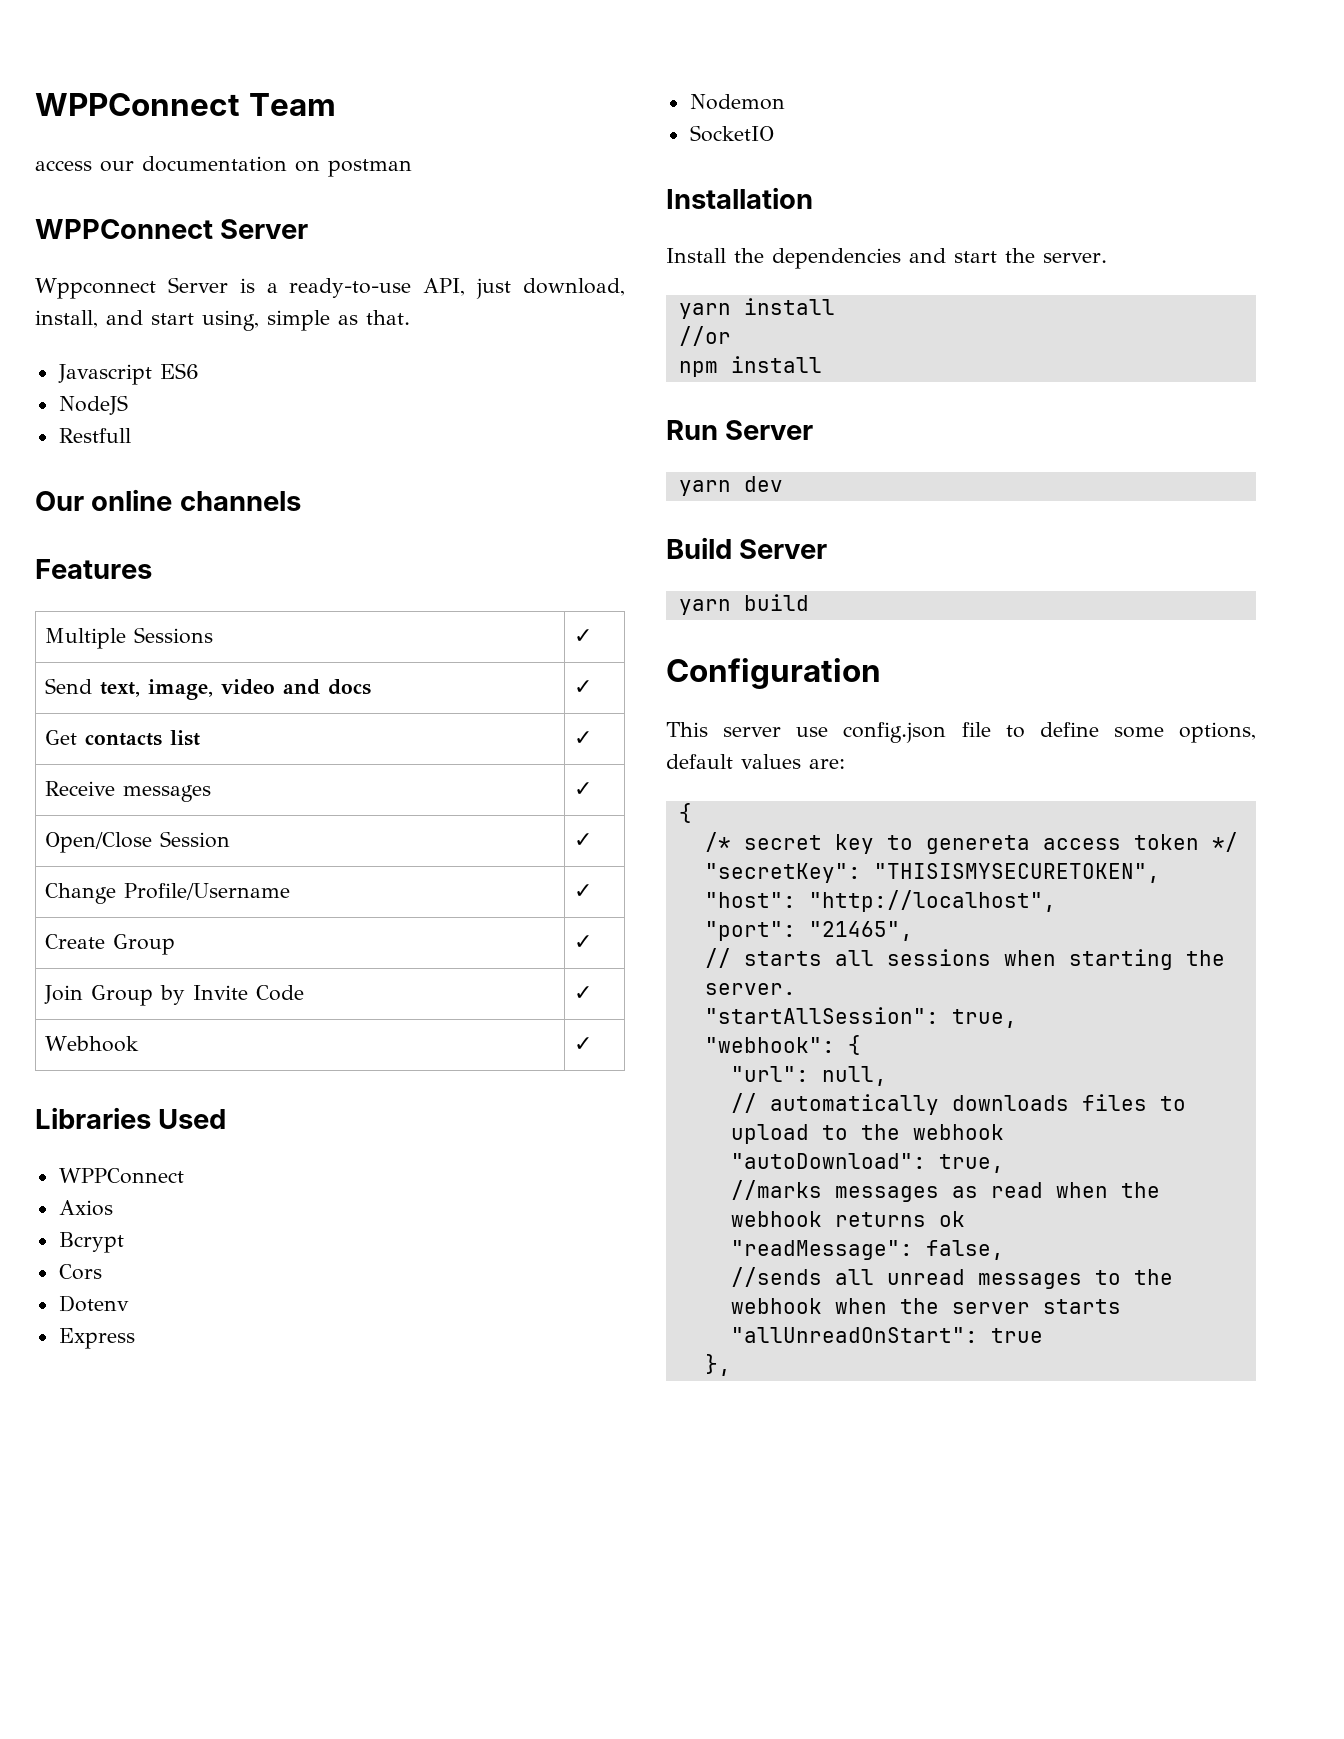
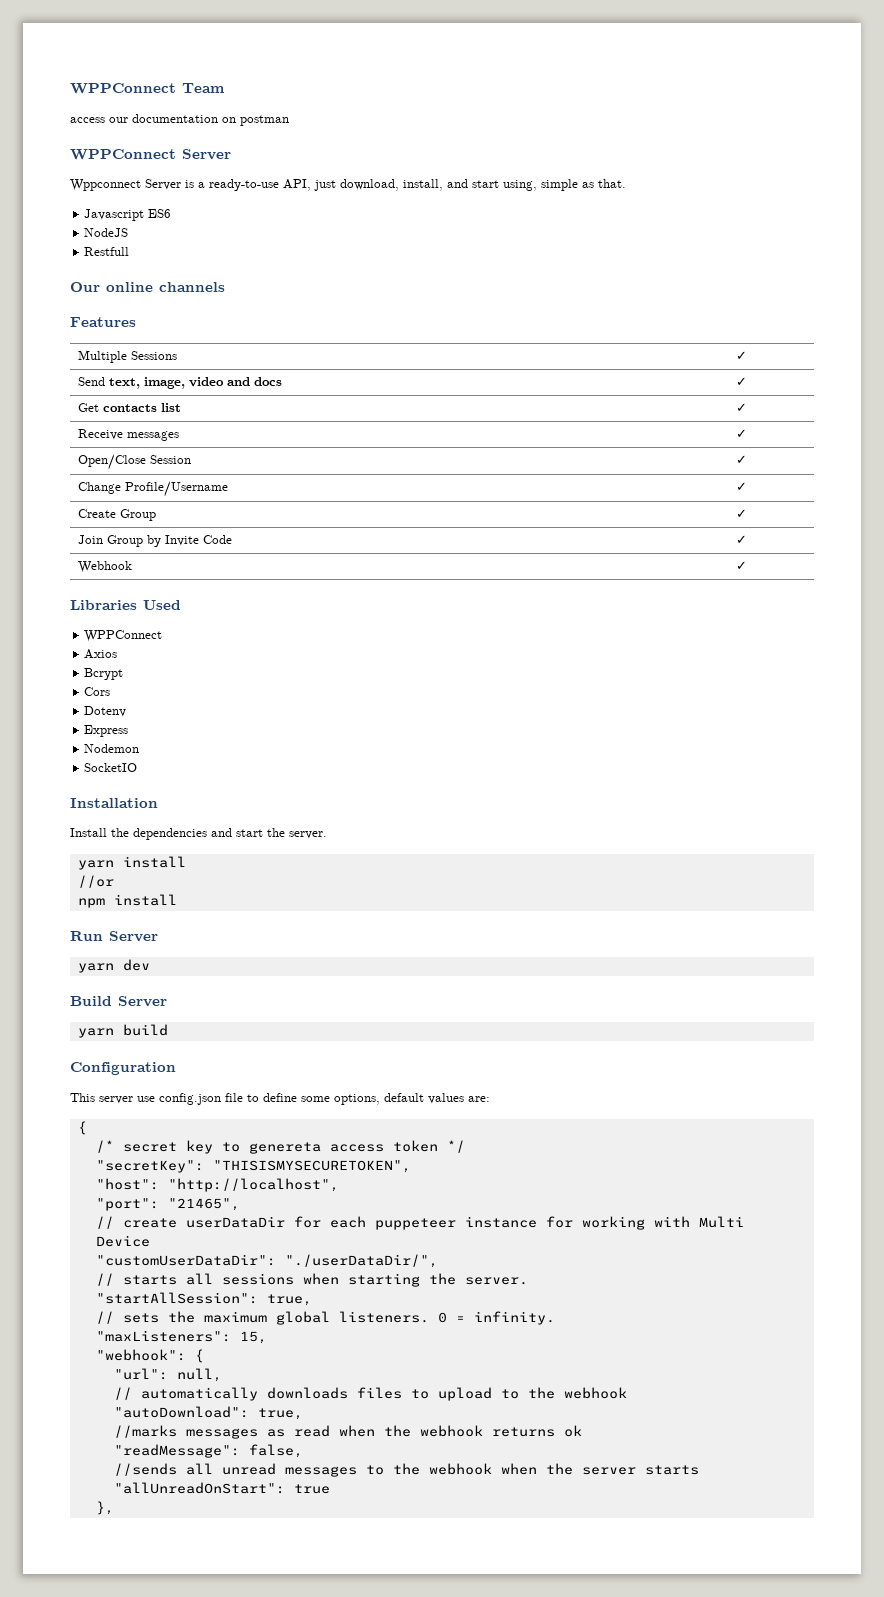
+ // create userDataDir for each puppeteer instance for working with Multi Device
+ "customUserDataDir": "./userDataDir/",
+ // sets the maximum global listeners. 0 = infinity.
+ "maxListeners": 15,

